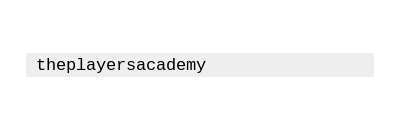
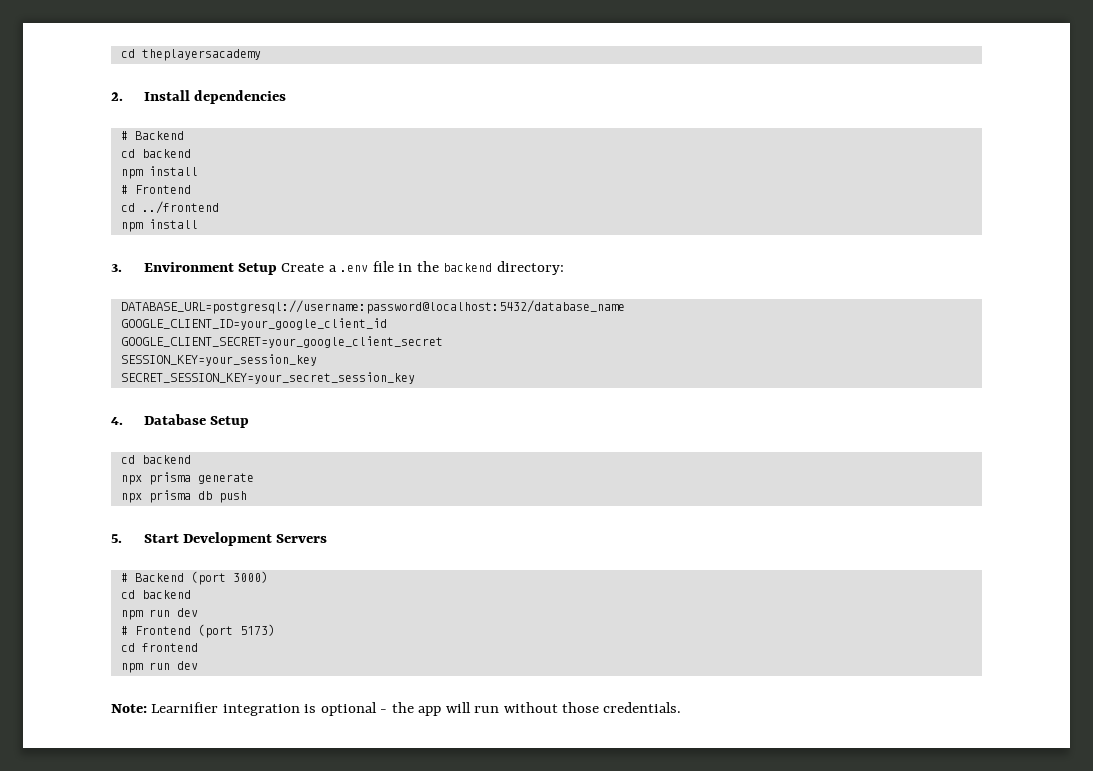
- theplayersacademy
+ cd theplayersacademy
+ 2. Install dependencies
+ # Backend
+ cd backend
+ npm install
+ # Frontend
+ cd ../frontend
+ npm install
+ 3. Environment Setup Create a .env file in the backend directory:
+ DATABASE_URL=postgresql://username:password@localhost:5432/database_name
+ GOOGLE_CLIENT_ID=your_google_client_id
+ GOOGLE_CLIENT_SECRET=your_google_client_secret
+ SESSION_KEY=your_session_key
+ SECRET_SESSION_KEY=your_secret_session_key
+ 4. Database Setup
+ cd backend
+ npx prisma generate
+ npx prisma db push
+ 5. Start Development Servers
+ # Backend (port 3000)
+ cd backend
+ npm run dev
+ # Frontend (port 5173)
+ cd frontend
+ npm run dev
+ Note: Learnifier integration is optional - the app will run without those credentials.

